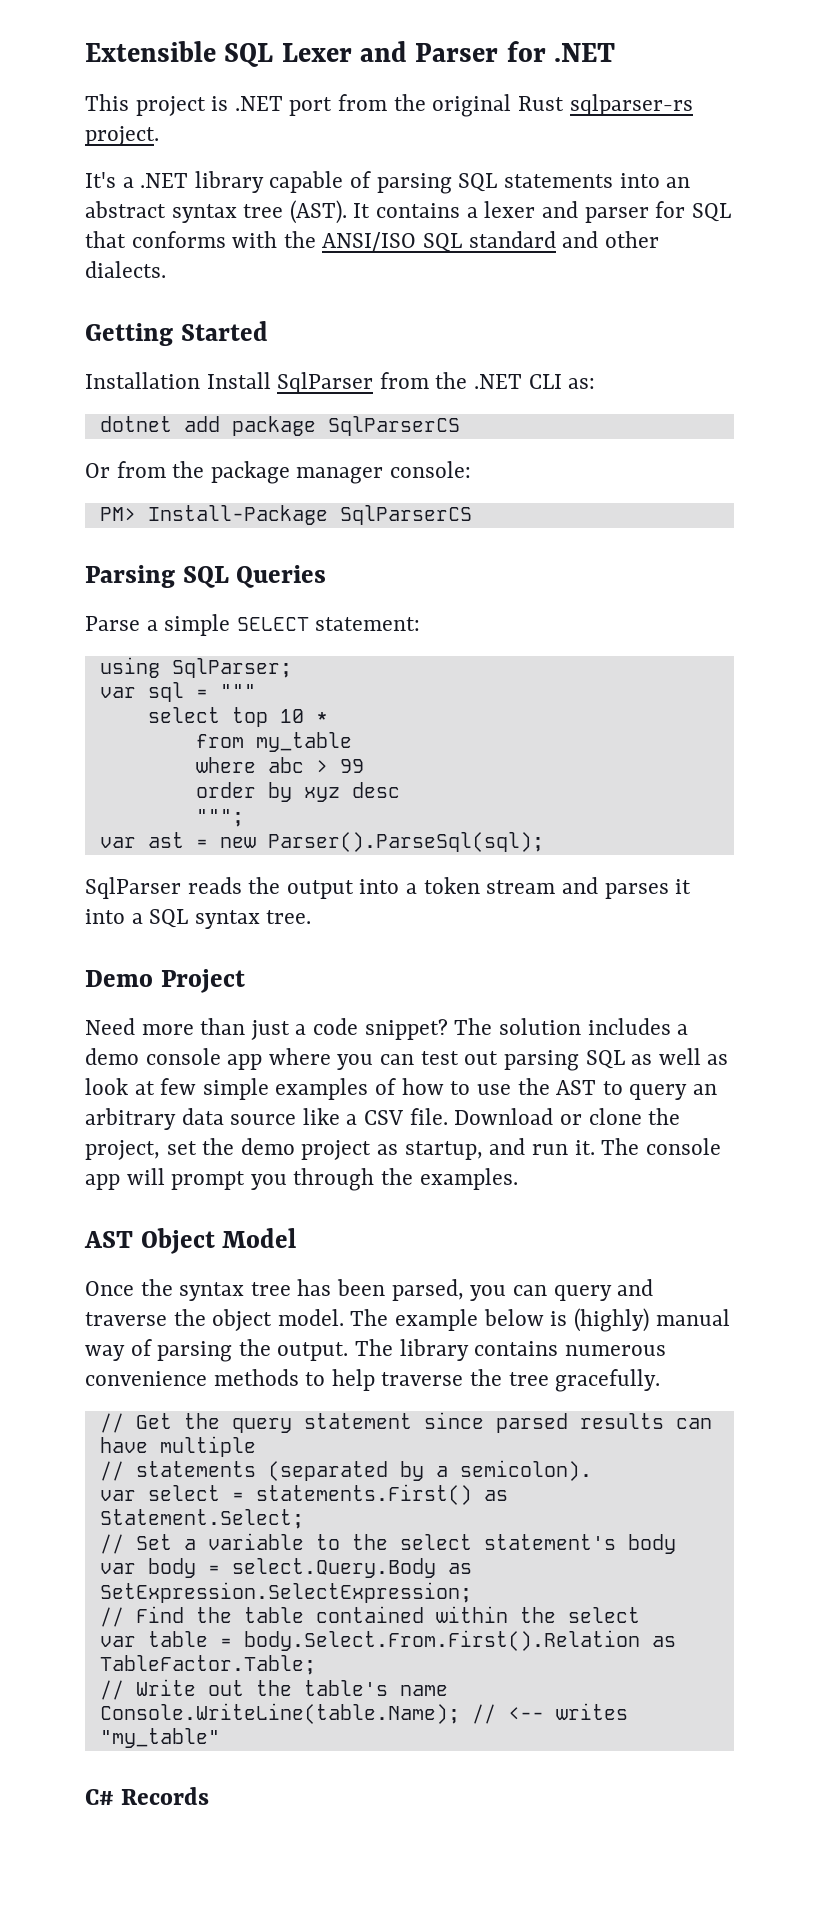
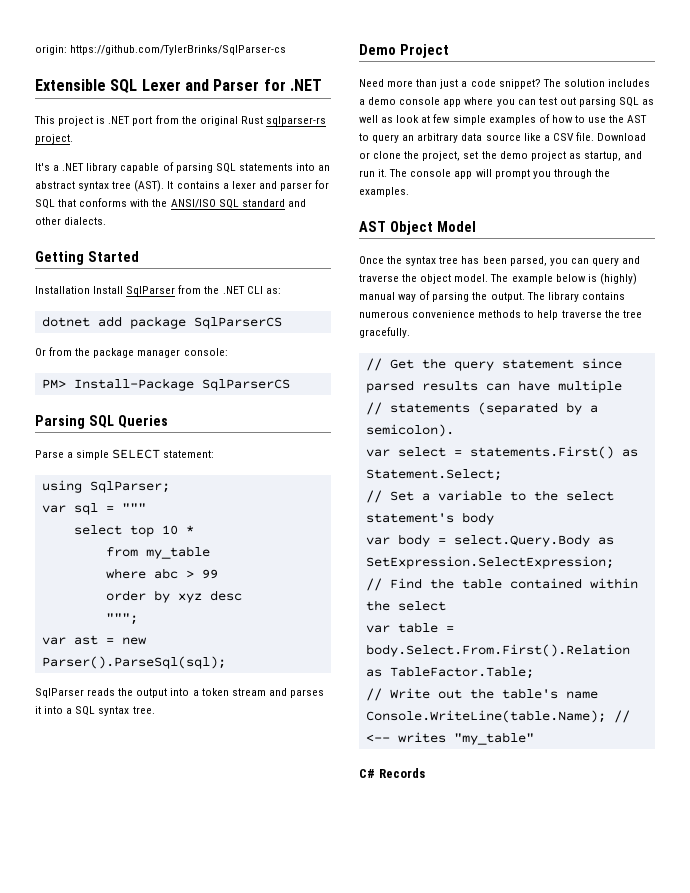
+ origin: https://github.com/TylerBrinks/SqlParser-cs

